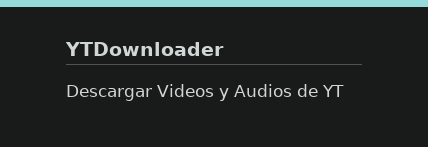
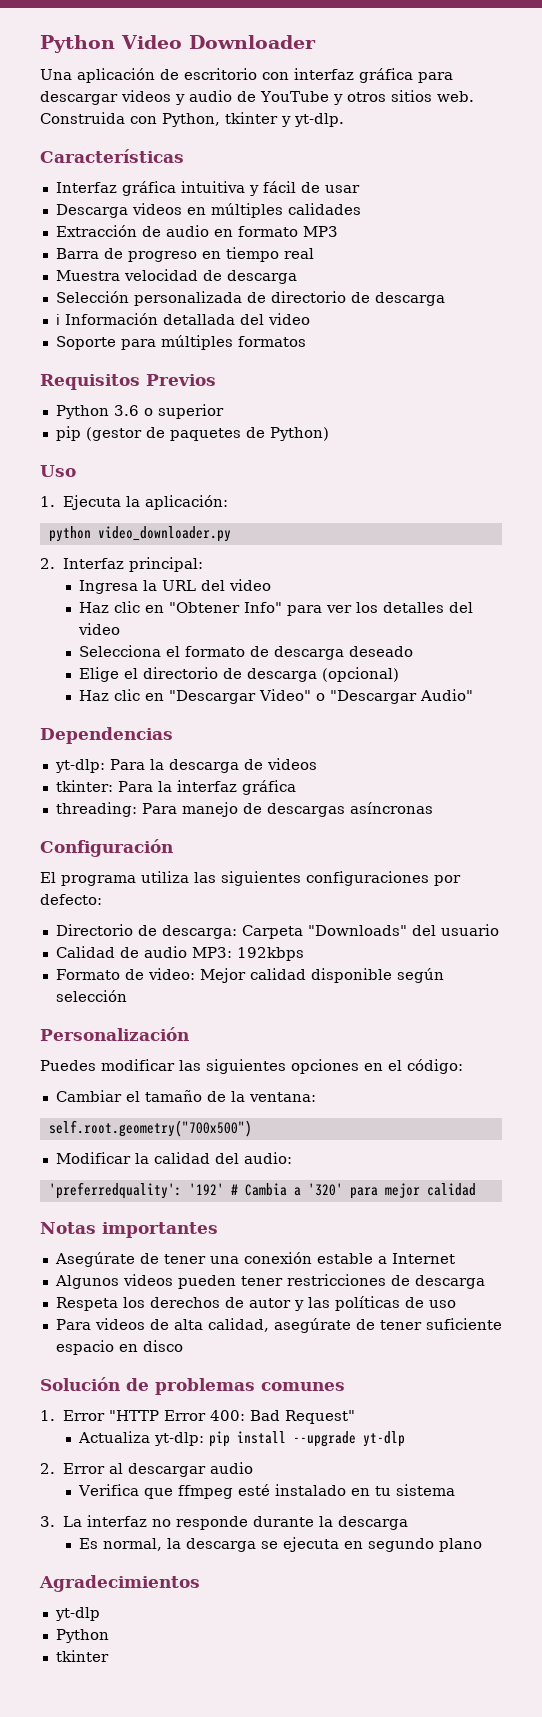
- YTDownloader
- Descargar Videos y Audios de YT
+ Python Video Downloader
+ Una aplicación de escritorio con interfaz gráfica para descargar videos y audio de YouTube y otros sitios web. Construida con Python, tkinter y yt-dlp.
+ Características
+ Interfaz gráfica intuitiva y fácil de usar
+ Descarga videos en múltiples calidades
+ Extracción de audio en formato MP3
+ Barra de progreso en tiempo real
+ Muestra velocidad de descarga
+ Selección personalizada de directorio de descarga
+ ℹ Información detallada del video
+ Soporte para múltiples formatos
+ Requisitos Previos
+ Python 3.6 o superior
+ pip (gestor de paquetes de Python)
+ Uso
+ 1. Ejecuta la aplicación:
+ python video_downloader.py
+ 2. Interfaz principal:
+ Ingresa la URL del video
+ Haz clic en "Obtener Info" para ver los detalles del video
+ Selecciona el formato de descarga deseado
+ Elige el directorio de descarga (opcional)
+ Haz clic en "Descargar Video" o "Descargar Audio"
+ Dependencias
+ yt-dlp: Para la descarga de videos
+ tkinter: Para la interfaz gráfica
+ threading: Para manejo de descargas asíncronas
+ Configuración
+ El programa utiliza las siguientes configuraciones por defecto:
+ Directorio de descarga: Carpeta "Downloads" del usuario
+ Calidad de audio MP3: 192kbps
+ Formato de video: Mejor calidad disponible según selección
+ Personalización
+ Puedes modificar las siguientes opciones en el código:
+ Cambiar el tamaño de la ventana:
+ self.root.geometry("700x500")
+ Modificar la calidad del audio:
+ 'preferredquality': '192' # Cambia a '320' para mejor calidad
+ Notas importantes
+ Asegúrate de tener una conexión estable a Internet
+ Algunos videos pueden tener restricciones de descarga
+ Respeta los derechos de autor y las políticas de uso
+ Para videos de alta calidad, asegúrate de tener suficiente espacio en disco
+ Solución de problemas comunes
+ 1. Error "HTTP Error 400: Bad Request"
+ Actualiza yt-dlp: pip install --upgrade yt-dlp
+ 2. Error al descargar audio
+ Verifica que ffmpeg esté instalado en tu sistema
+ 3. La interfaz no responde durante la descarga
+ Es normal, la descarga se ejecuta en segundo plano
+ Agradecimientos
+ yt-dlp
+ Python
+ tkinter

